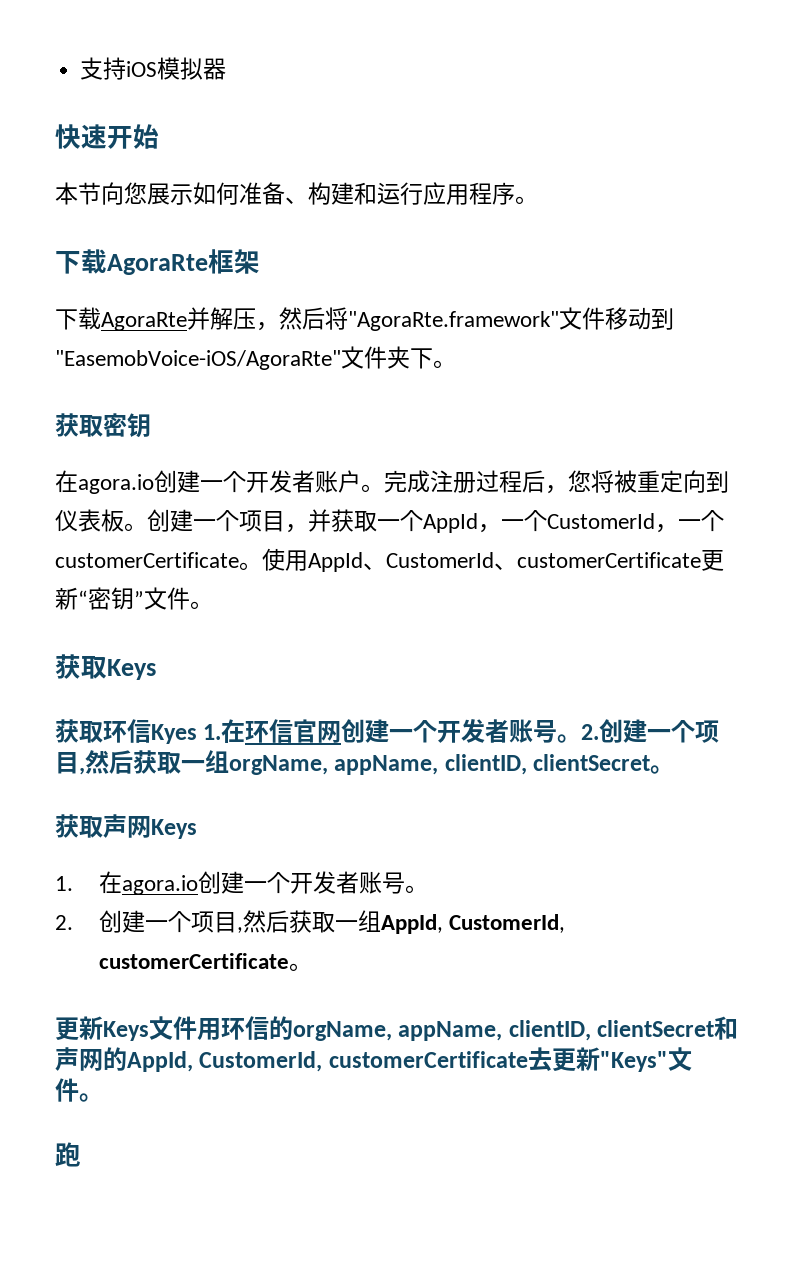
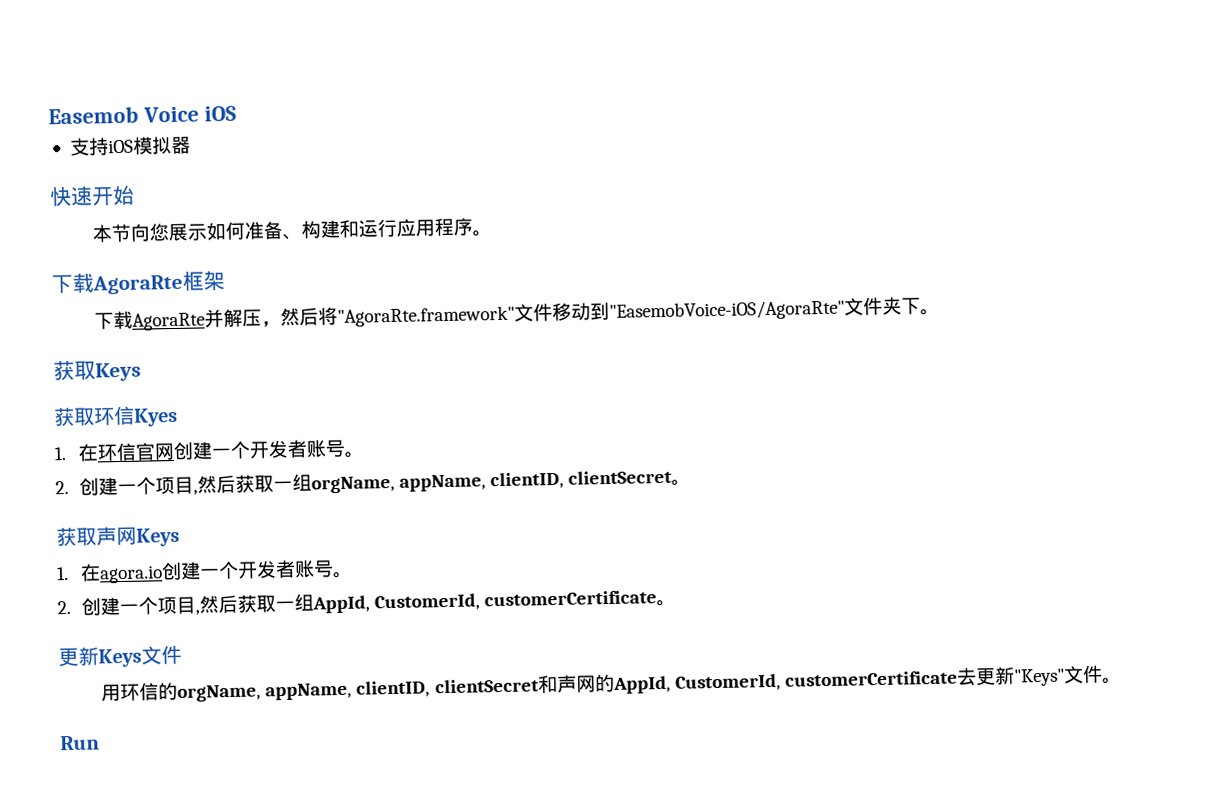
+ Easemob Voice iOS
- 获取密钥
- 在agora.io创建一个开发者账户。完成注册过程后，您将被重定向到仪表板。创建一个项目，并获取一个AppId，一个CustomerId，一个customerCertificate。使用AppId、CustomerId、customerCertificate更新“密钥”文件。
- 获取环信Kyes 1.在环信官网创建一个开发者账号。2.创建一个项目,然后获取一组orgName, appName, clientID, clientSecret。
+ 获取环信Kyes
+ 1.在环信官网创建一个开发者账号。
+ 2.创建一个项目,然后获取一组orgName, appName, clientID, clientSecret。
- 更新Keys文件用环信的orgName, appName, clientID, clientSecret和声网的AppId, CustomerId, customerCertificate去更新"Keys"文件。
+ 更新Keys文件
+ 用环信的orgName, appName, clientID, clientSecret和声网的AppId, CustomerId, customerCertificate去更新"Keys"文件。
- 跑
+ Run

